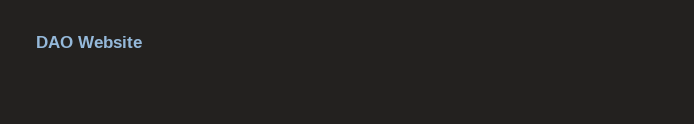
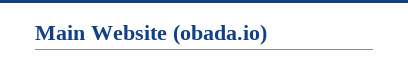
- DAO Website
+ Main Website (obada.io)

